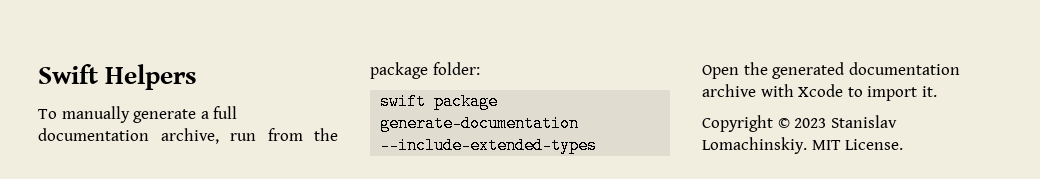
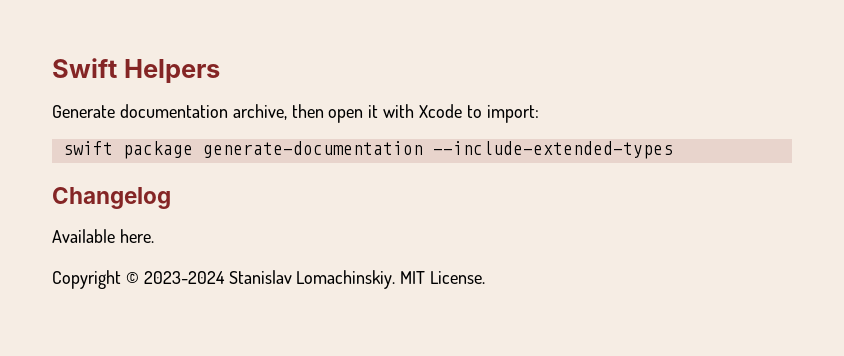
- To manually generate a full documentation archive, run from the package folder:
+ Generate documentation archive, then open it with Xcode to import:
  swift package generate-documentation --include-extended-types
- Open the generated documentation archive with Xcode to import it.
+ Changelog
+ Available here.
- Copyright © 2023 Stanislav Lomachinskiy.
+ Copyright © 2023-2024 Stanislav Lomachinskiy.

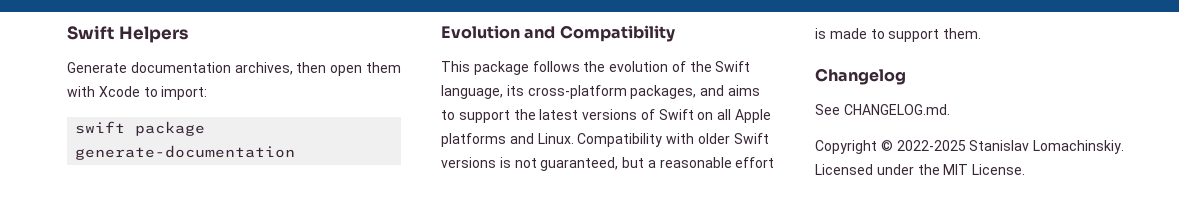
- Generate documentation archive, then open it with Xcode to import:
+ Generate documentation archives, then open them with Xcode to import:
- swift package generate-documentation --include-extended-types
+ swift package generate-documentation
+ Evolution and Compatibility
+ This package follows the evolution of the Swift language, its cross-platform packages, and aims to support the latest versions of Swift on all Apple platforms and Linux. Compatibility with older Swift versions is not guaranteed, but a reasonable effort is made to support them.
- Available here.
+ See CHANGELOG.md.
- Copyright © 2023-2024 Stanislav Lomachinskiy.
+ Copyright © 2022-2025 Stanislav Lomachinskiy.
- MIT License.
+ Licensed under the MIT License.

